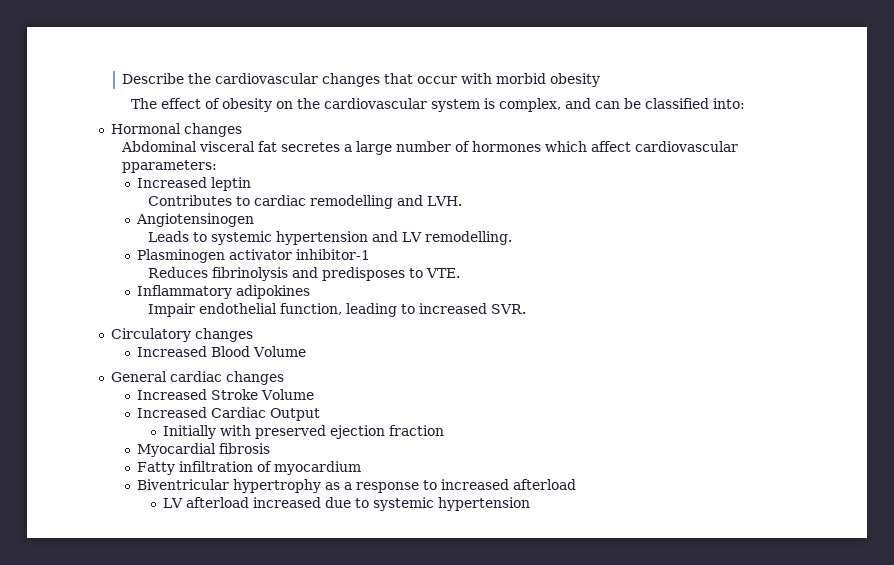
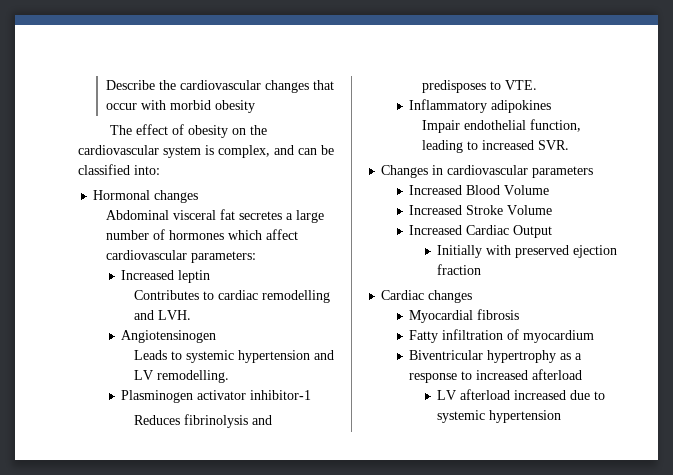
- Abdominal visceral fat secretes a large number of hormones which affect cardiovascular pparameters:
+ Abdominal visceral fat secretes a large number of hormones which affect cardiovascular parameters:
- Circulatory changes
+ Changes in cardiovascular parameters
- General cardiac changes
+ Cardiac changes

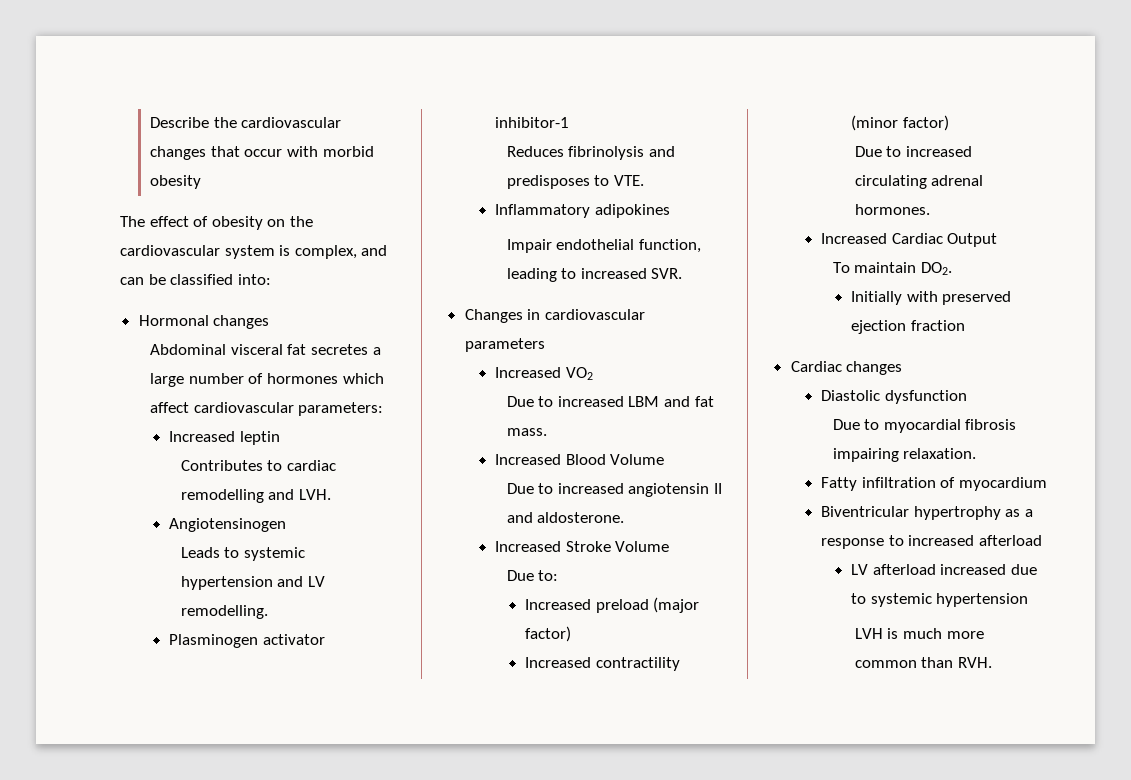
+ Increased VO2
+ Due to increased LBM and fat mass.
  Increased Blood Volume
+ Due to increased angiotensin II and aldosterone.
  Increased Stroke Volume
+ Due to:
+ Increased preload (major factor)
+ Increased contractility (minor factor)
+ Due to increased circulating adrenal hormones.
+ To maintain DO2.
- Myocardial fibrosis
+ Diastolic dysfunction
+ Due to myocardial fibrosis impairing relaxation.
+ LVH is much more common than RVH.

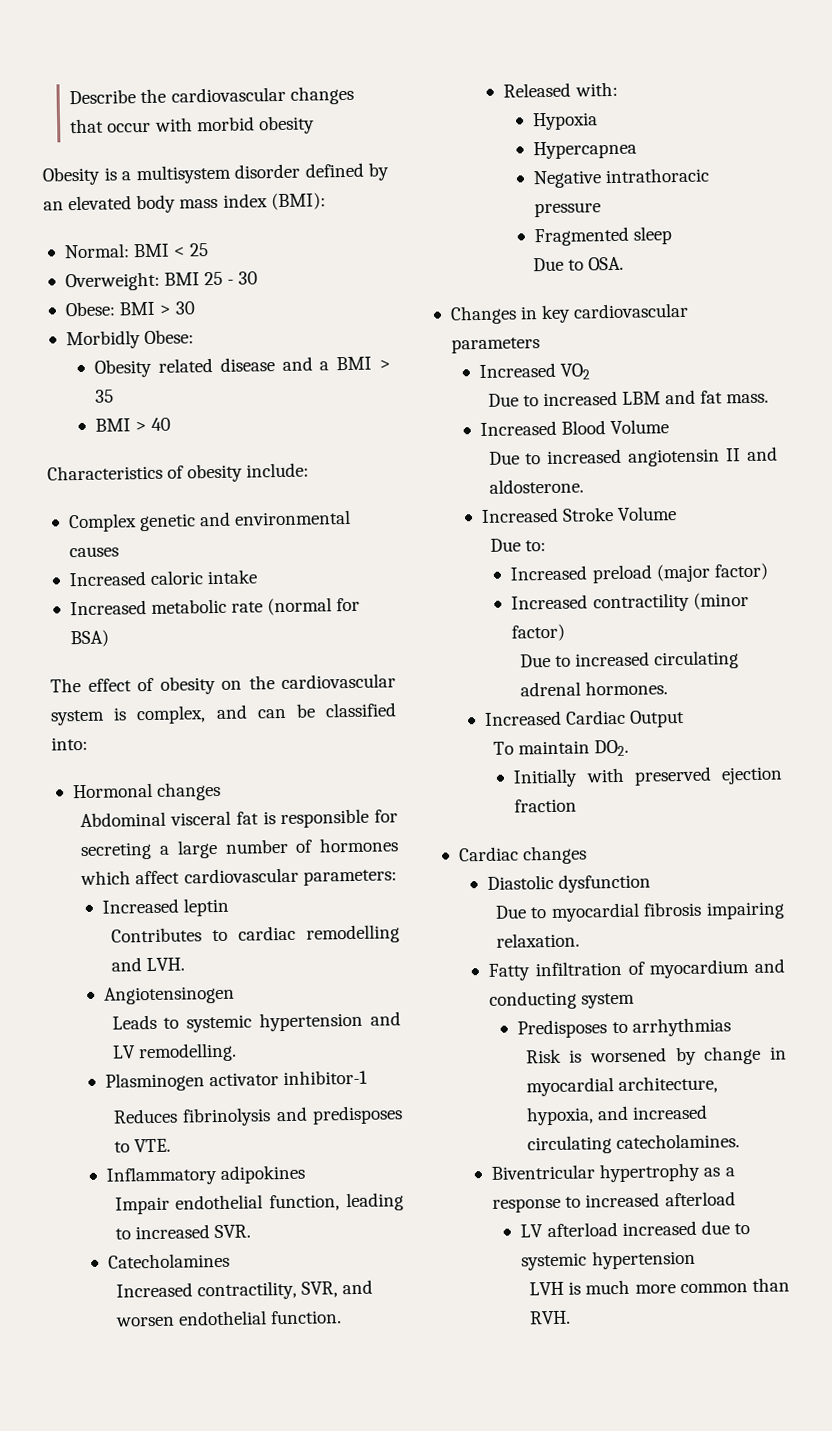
+ Obesity is a multisystem disorder defined by an elevated body mass index (BMI):
+ Normal: BMI < 25
+ Overweight: BMI 25 - 30
+ Obese: BMI > 30
+ Morbidly Obese:
+ Obesity related disease and a BMI > 35
+ BMI > 40
+ Characteristics of obesity include:
+ Complex genetic and environmental causes
+ Increased caloric intake
+ Increased metabolic rate (normal for BSA)
- Abdominal visceral fat secretes a large number of hormones which affect cardiovascular parameters:
+ Abdominal visceral fat is responsible for secreting a large number of hormones which affect cardiovascular parameters:
+ Catecholamines
+ Increased contractility, SVR, and worsen endothelial function.
+ Released with:
+ Hypoxia
+ Hypercapnea
+ Negative intrathoracic pressure
+ Fragmented sleep
+ Due to OSA.
- Changes in cardiovascular parameters
+ Changes in key cardiovascular parameters
- Fatty infiltration of myocardium
+ Fatty infiltration of myocardium and conducting system
+ Predisposes to arrhythmias
+ Risk is worsened by change in myocardial architecture, hypoxia, and increased circulating catecholamines.

